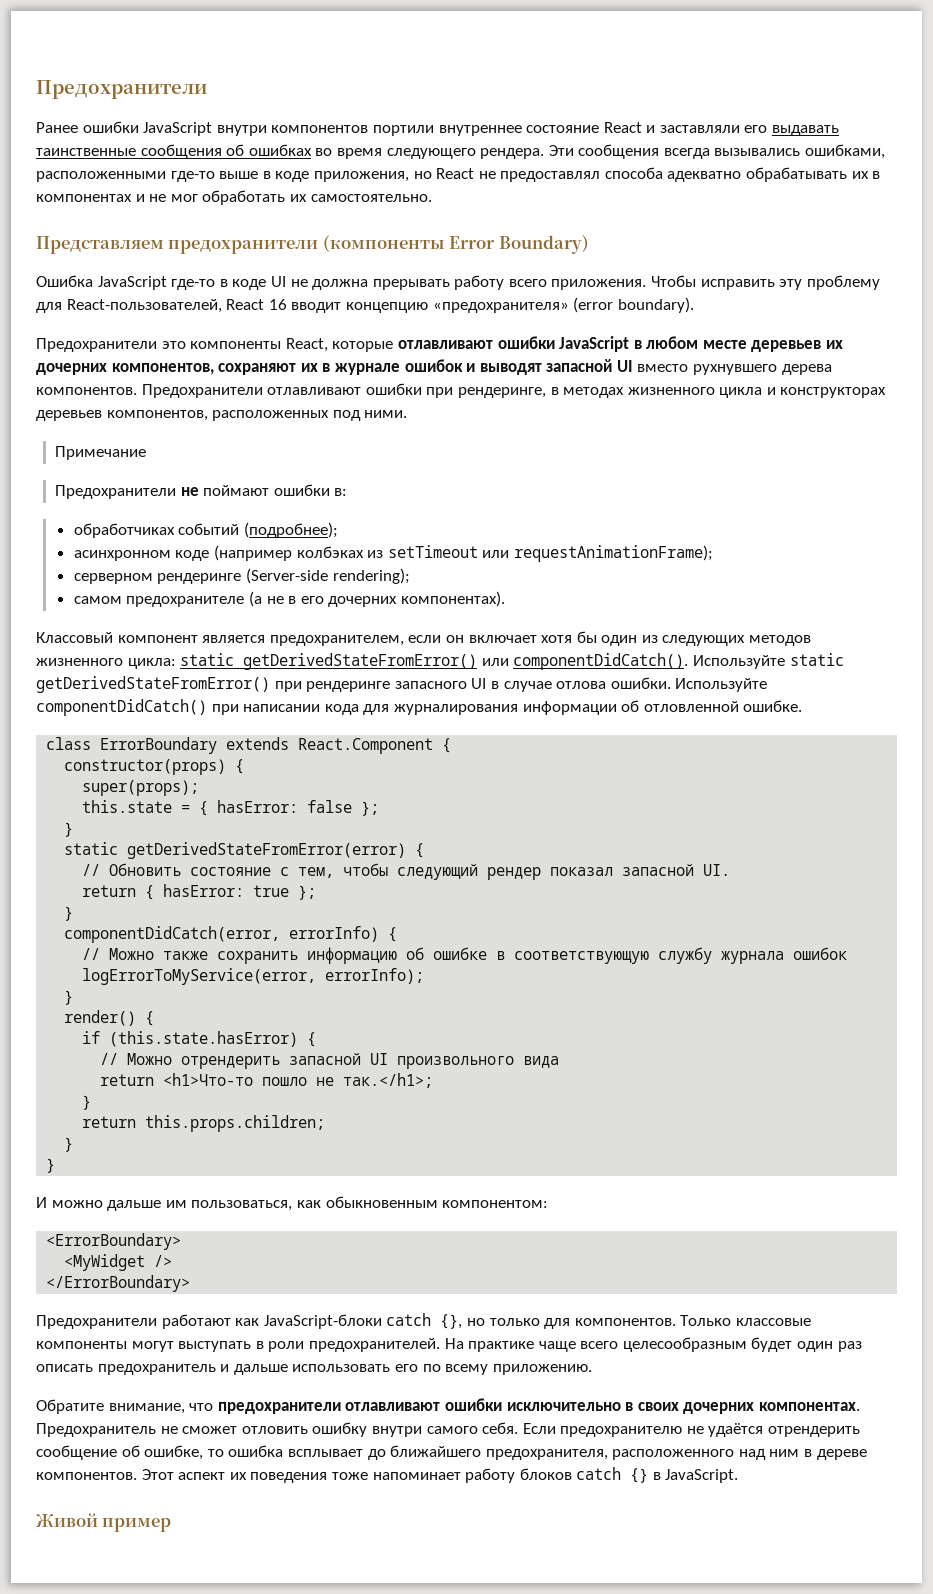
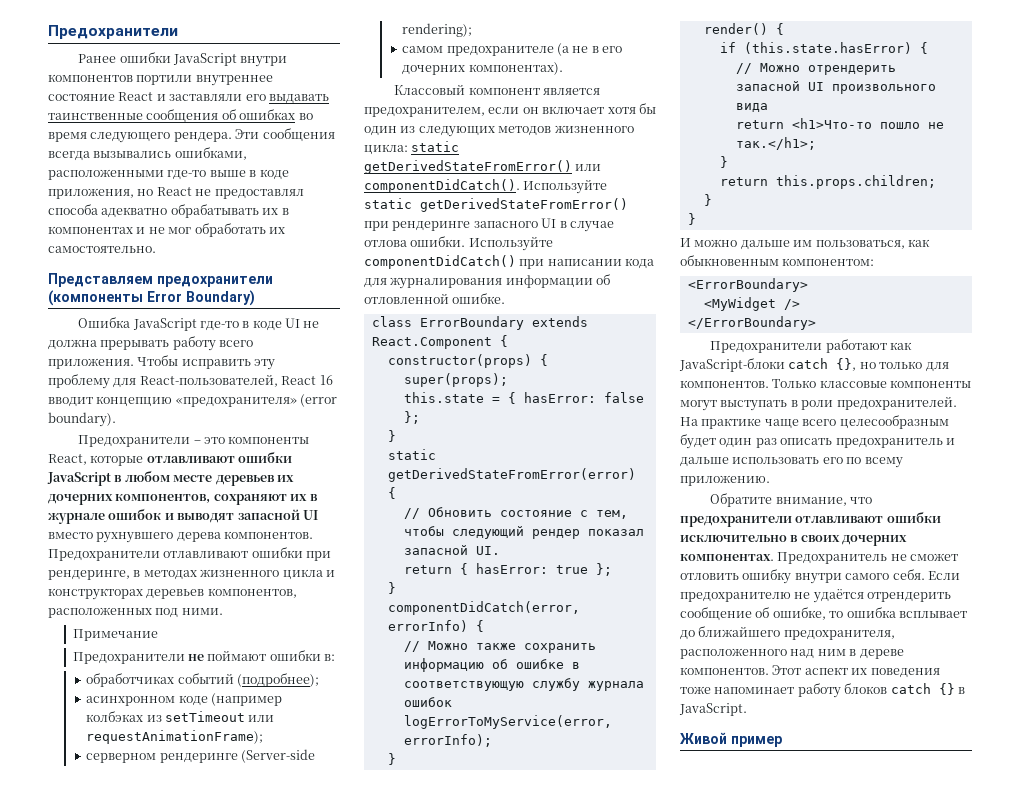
- Предохранители это компоненты React, которые отлавливают ошибки JavaScript в любом месте деревьев их дочерних компонентов, сохраняют их в журнале ошибок и выводят запасной UI вместо рухнувшего дерева компонентов.
+ Предохранители – это компоненты React, которые отлавливают ошибки JavaScript в любом месте деревьев их дочерних компонентов, сохраняют их в журнале ошибок и выводят запасной UI вместо рухнувшего дерева компонентов.

